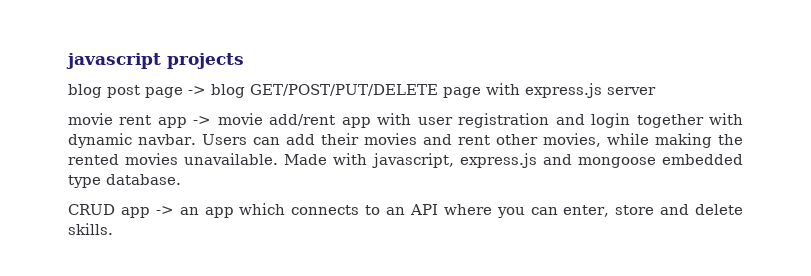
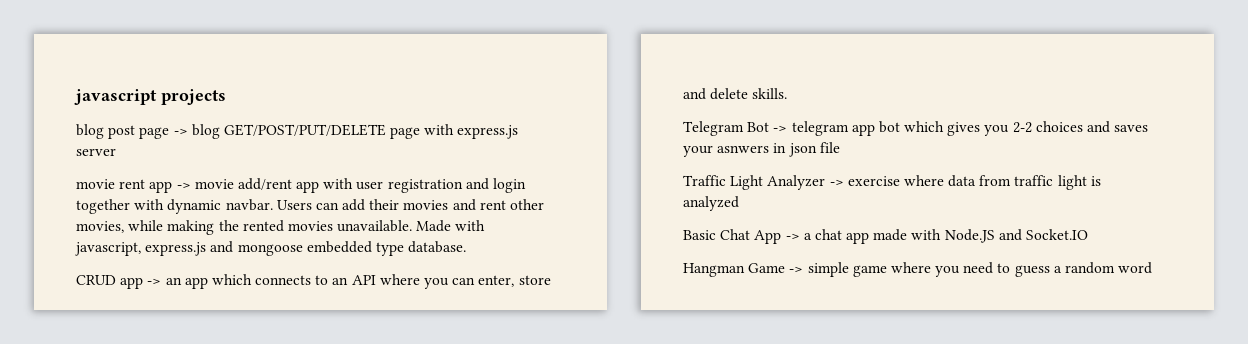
+ Telegram Bot -> telegram app bot which gives you 2-2 choices and saves your asnwers in json file
+ Traffic Light Analyzer -> exercise where data from traffic light is analyzed
+ Basic Chat App -> a chat app made with Node.JS and Socket.IO
+ Hangman Game -> simple game where you need to guess a random word

